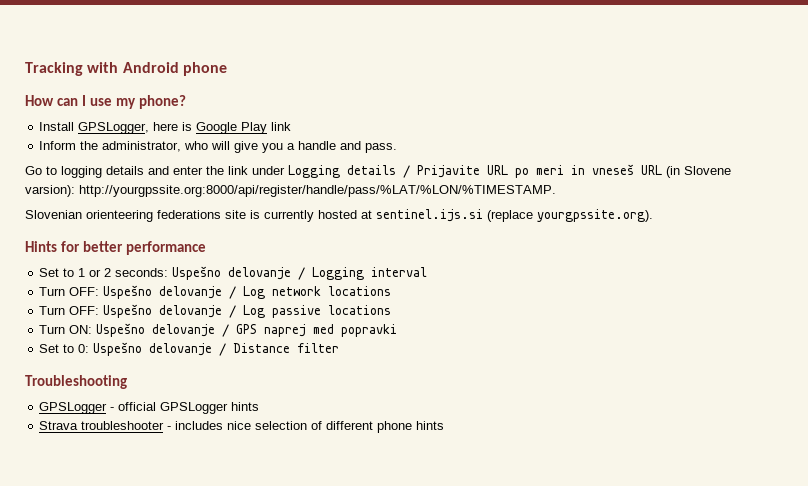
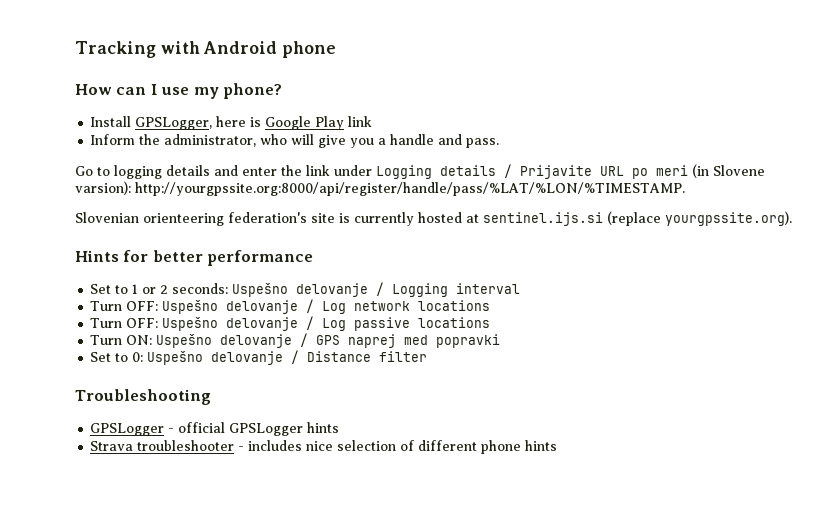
- Go to logging details and enter the link under Logging details / Prijavite URL po meri in vneseš URL (in Slovene varsion): http://yourgpssite.org:8000/api/register/handle/pass/%LAT/%LON/%TIMESTAMP.
+ Go to logging details and enter the link under Logging details / Prijavite URL po meri (in Slovene varsion): http://yourgpssite.org:8000/api/register/handle/pass/%LAT/%LON/%TIMESTAMP.
- Slovenian orienteering federations site is currently hosted at sentinel.ijs.si (replace yourgpssite.org).
+ Slovenian orienteering federation's site is currently hosted at sentinel.ijs.si (replace yourgpssite.org).

